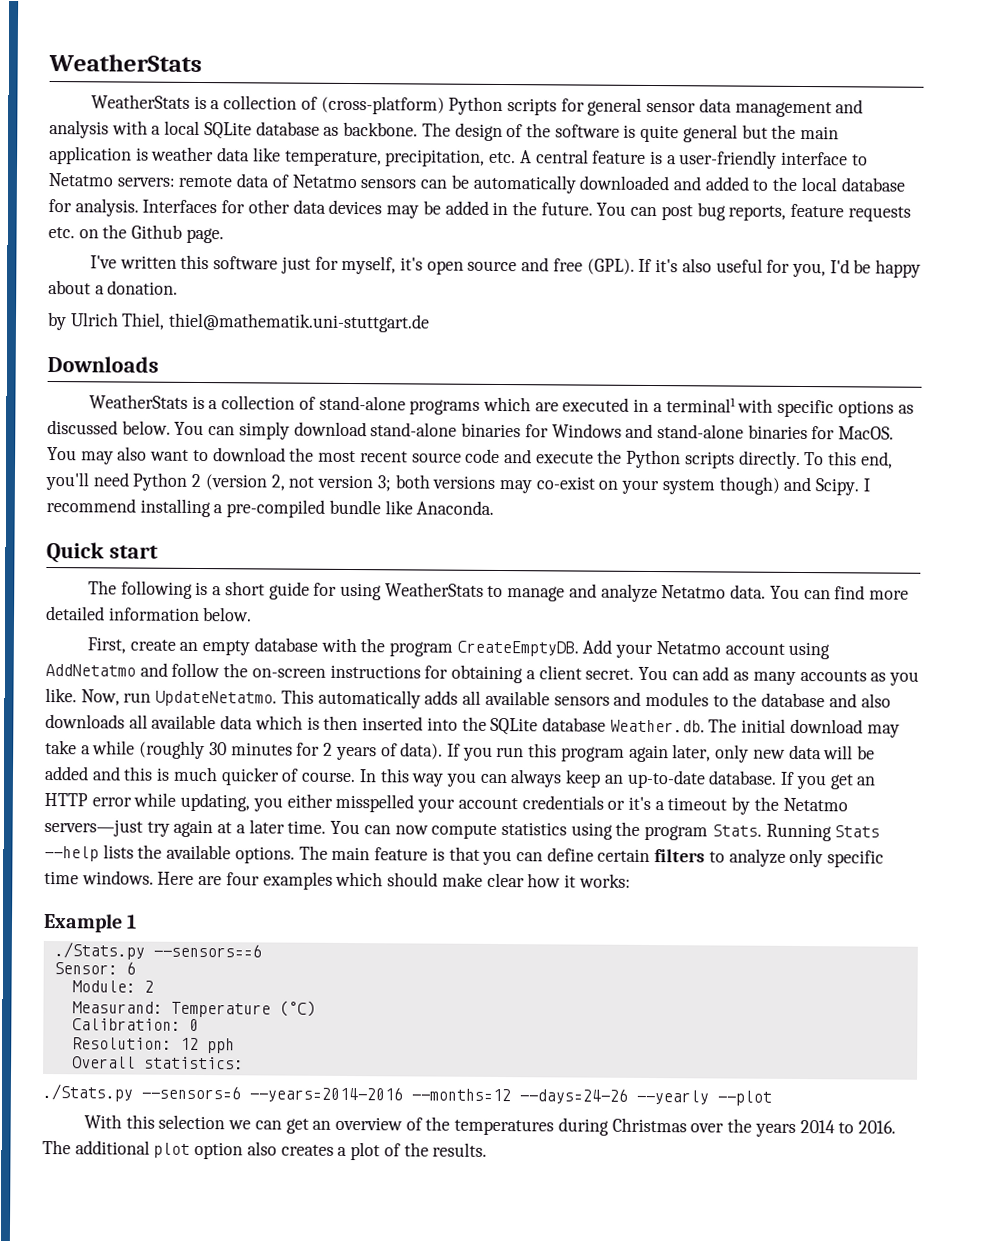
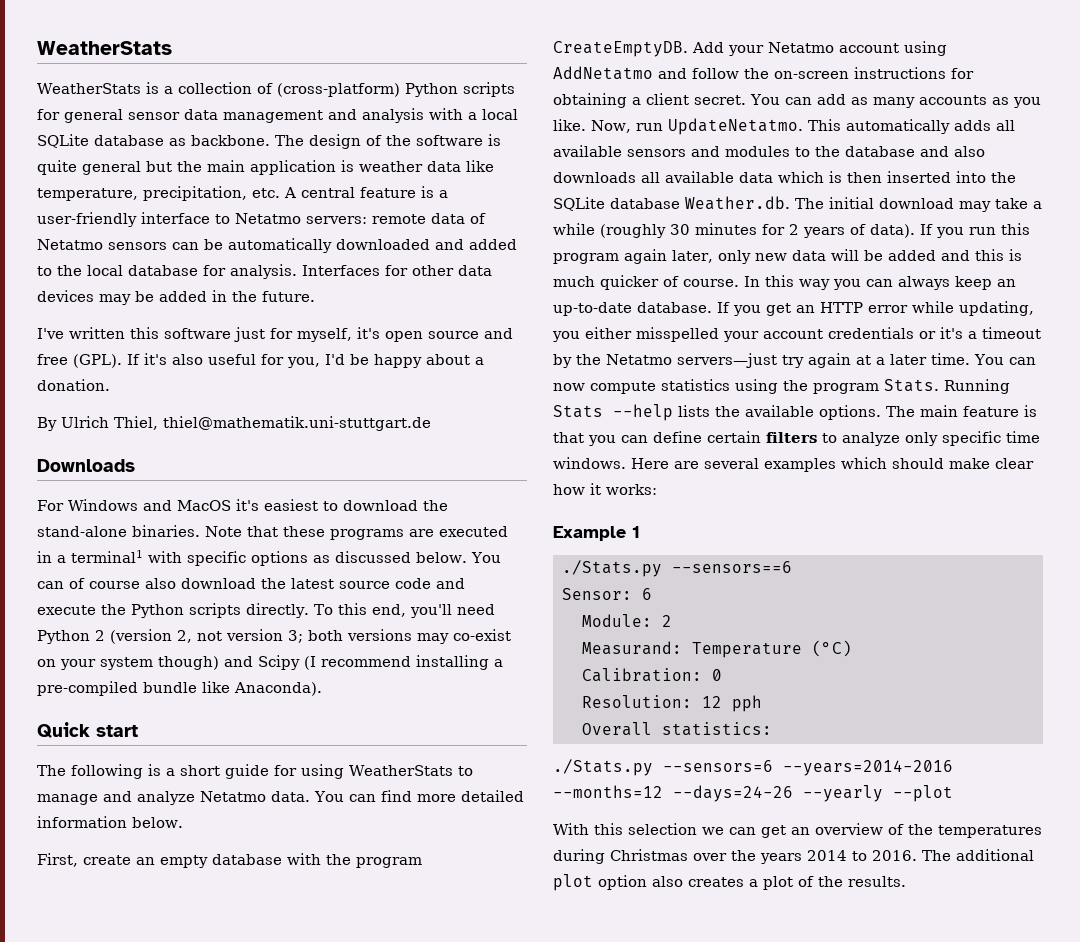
- You can post bug reports, feature requests etc. on the Github page.
- by Ulrich Thiel, thiel@mathematik.uni-stuttgart.de
+ By Ulrich Thiel, thiel@mathematik.uni-stuttgart.de
- WeatherStats is a collection of stand-alone programs which are executed in a terminal1 with specific options as discussed below.
+ For Windows and MacOS it's easiest to download the stand-alone binaries. Note that these programs are executed in a terminal1 with specific options as discussed below.
- You can simply download stand-alone binaries for Windows and stand-alone binaries for MacOS. You may also want to download the most recent source code and execute the Python scripts directly.
+ You can of course also download the latest source code and execute the Python scripts directly.
- To this end, you'll need Python 2 (version 2, not version 3; both versions may co-exist on your system though) and Scipy. I recommend installing a pre-compiled bundle like Anaconda.
+ To this end, you'll need Python 2 (version 2, not version 3; both versions may co-exist on your system though) and Scipy (I recommend installing a pre-compiled bundle like Anaconda).
- Here are four examples which should make clear how it works:
+ Here are several examples which should make clear how it works:

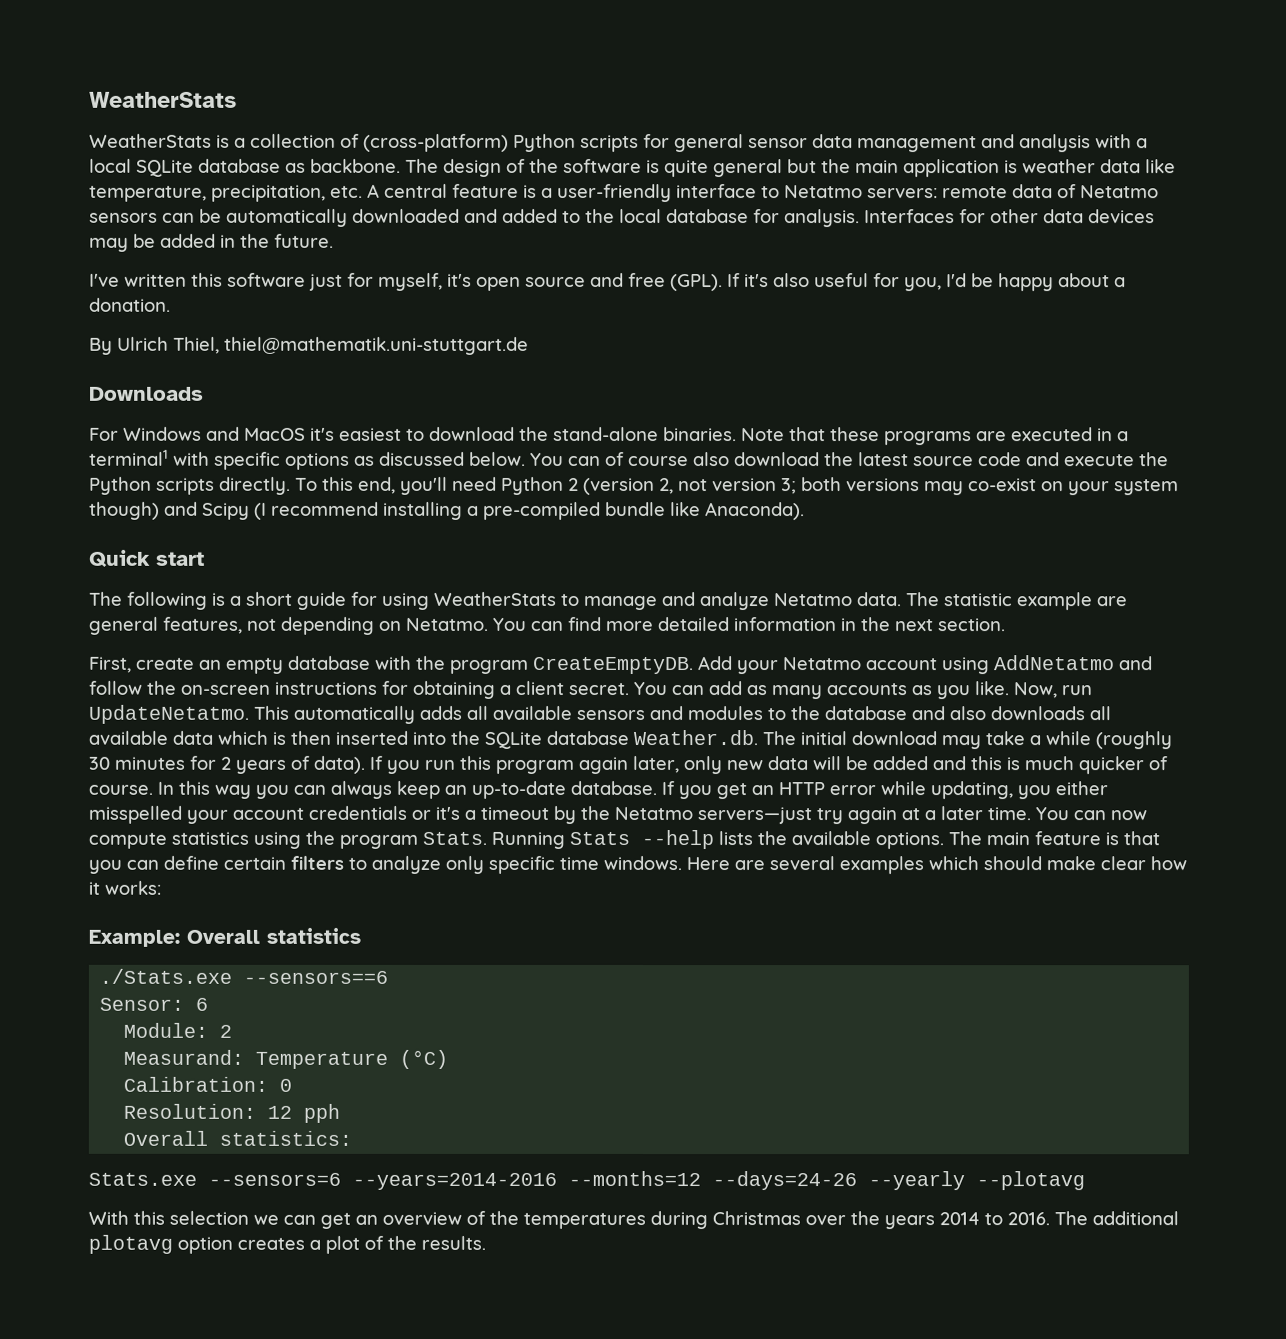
+ The statistic example are general features, not depending on Netatmo.
- You can find more detailed information below.
+ You can find more detailed information in the next section.
- Example 1
- ./Stats.py --sensors==6
+ Example: Overall statistics
+ ./Stats.exe --sensors==6
- ./Stats.py --sensors=6 --years=2014-2016 --months=12 --days=24-26 --yearly --plot
+ Stats.exe --sensors=6 --years=2014-2016 --months=12 --days=24-26 --yearly --plotavg
- The additional plot option also creates a plot of the results.
+ The additional plotavg option creates a plot of the results.

